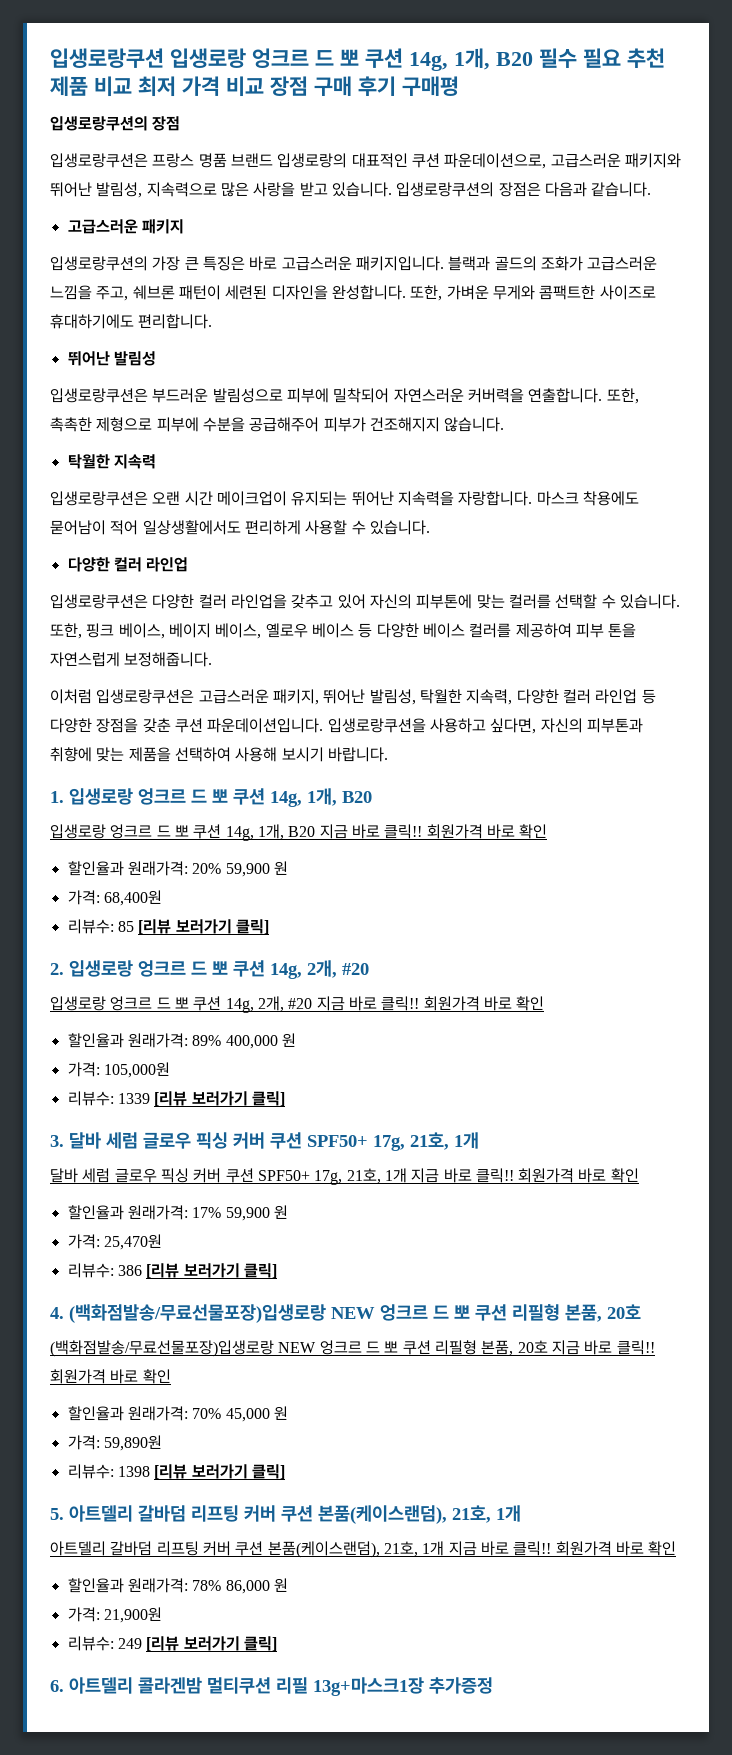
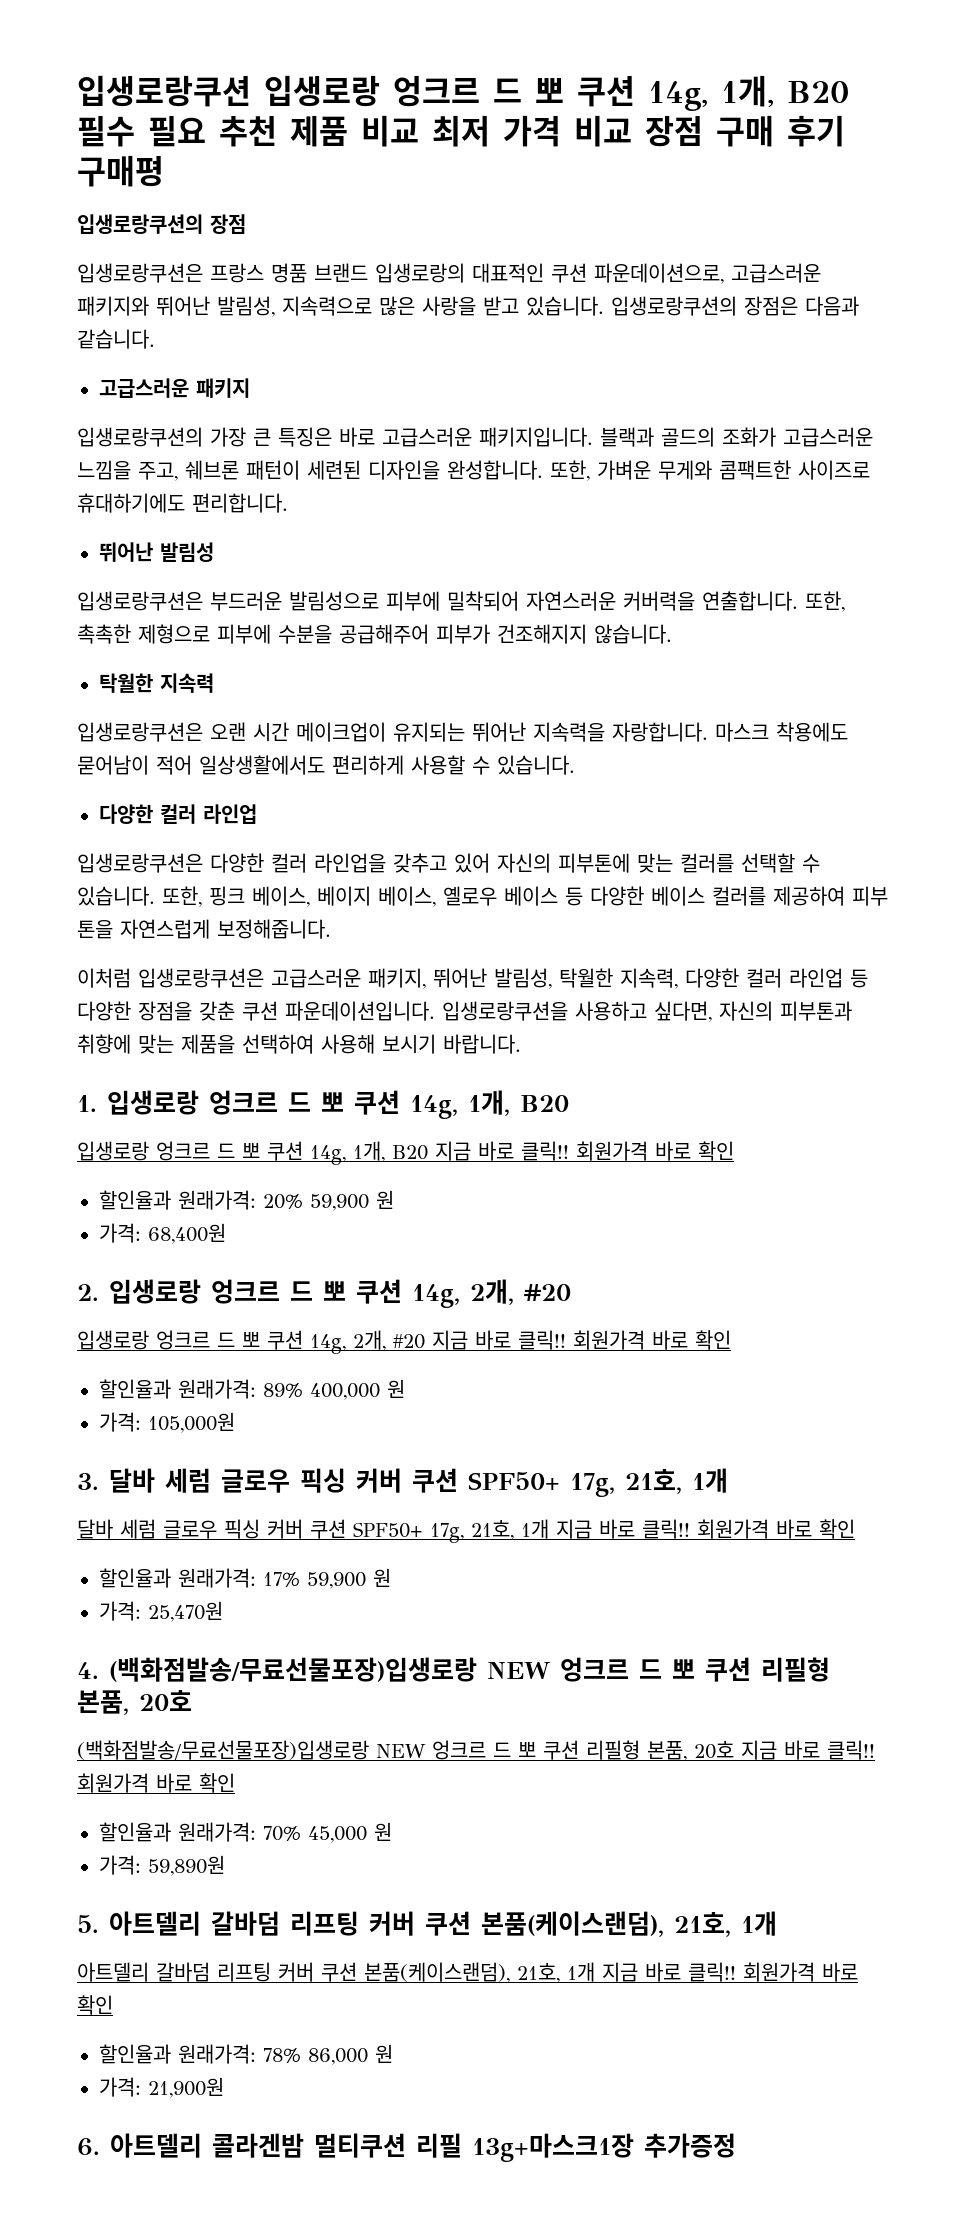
- 리뷰수: 85 [리뷰 보러가기 클릭]
- 리뷰수: 1339 [리뷰 보러가기 클릭]
- 리뷰수: 386 [리뷰 보러가기 클릭]
- 리뷰수: 1398 [리뷰 보러가기 클릭]
- 리뷰수: 249 [리뷰 보러가기 클릭]

